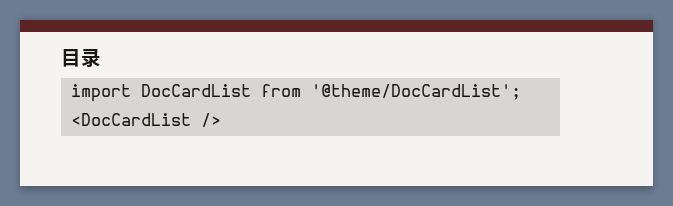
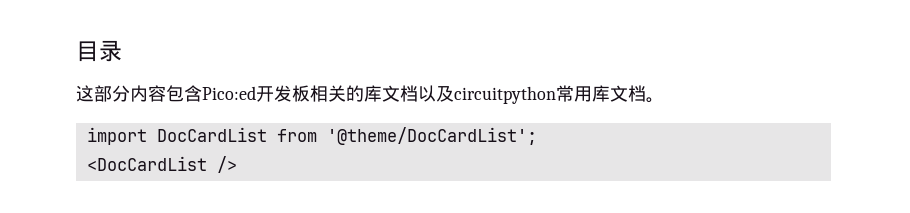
+ 这部分内容包含Pico:ed开发板相关的库文档以及circuitpython常用库文档。

